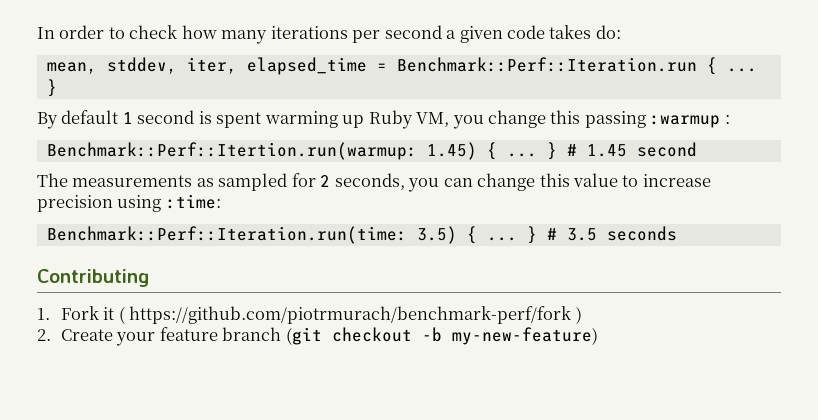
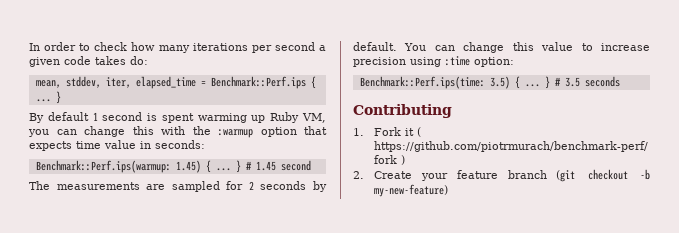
- mean, stddev, iter, elapsed_time = Benchmark::Perf::Iteration.run { ...
+ mean, stddev, iter, elapsed_time = Benchmark::Perf.ips { ...
- By default 1 second is spent warming up Ruby VM, you change this passing :warmup :
- Benchmark::Perf::Itertion.run(warmup: 1.45) { ...
+ By default 1 second is spent warming up Ruby VM, you can change this with the :warmup option that expects time value in seconds:
+ Benchmark::Perf.ips(warmup: 1.45) { ...
- The measurements as sampled for 2 seconds, you can change this value to increase precision using :time:
- Benchmark::Perf::Iteration.run(time: 3.5) { ...
+ The measurements are sampled for 2 seconds by default. You can change this value to increase precision using :time option:
+ Benchmark::Perf.ips(time: 3.5) { ...

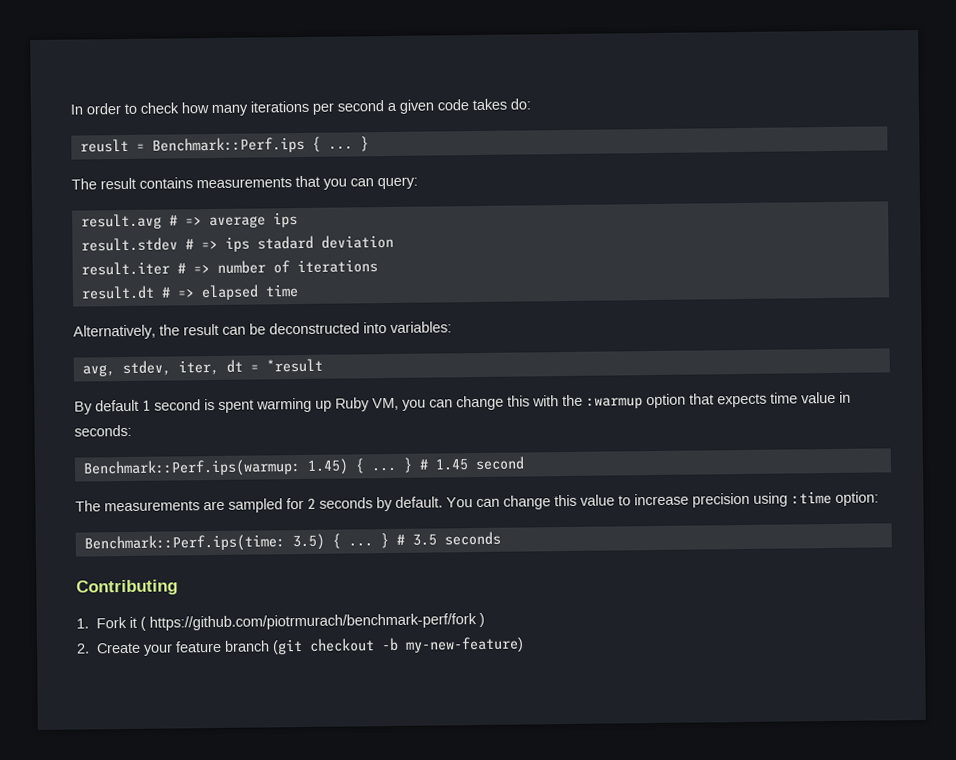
- mean, stddev, iter, elapsed_time = Benchmark::Perf.ips { ...
+ reuslt = Benchmark::Perf.ips { ...
+ The result contains measurements that you can query:
+ result.avg # => average ips
+ result.stdev # => ips stadard deviation
+ result.iter # => number of iterations
+ result.dt # => elapsed time
+ Alternatively, the result can be deconstructed into variables:
+ avg, stdev, iter, dt = *result

